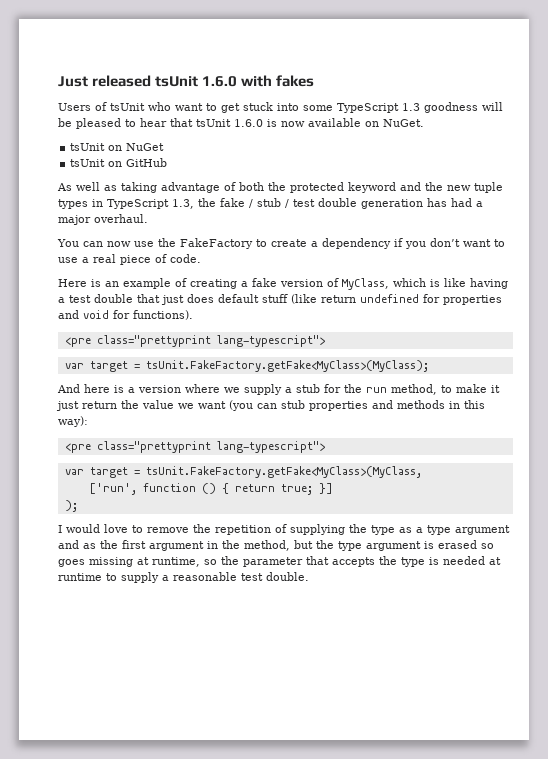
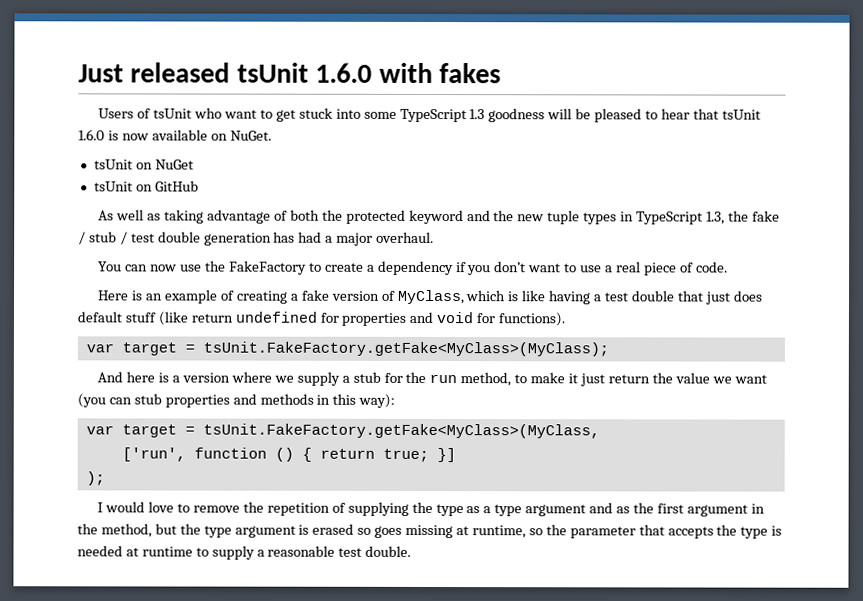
  Here is an example of creating a fake version of MyClass, which is like having a test double that just does default stuff (like return undefined for properties and void for functions).
- <pre class="prettyprint lang-typescript">
  And here is a version where we supply a stub for the run method, to make it just return the value we want (you can stub properties and methods in this way):
- <pre class="prettyprint lang-typescript">

